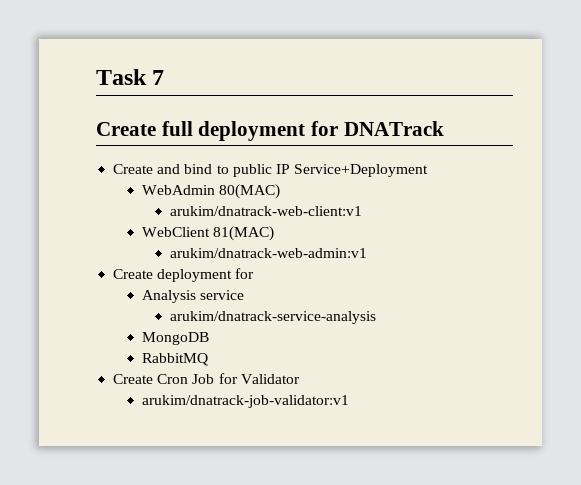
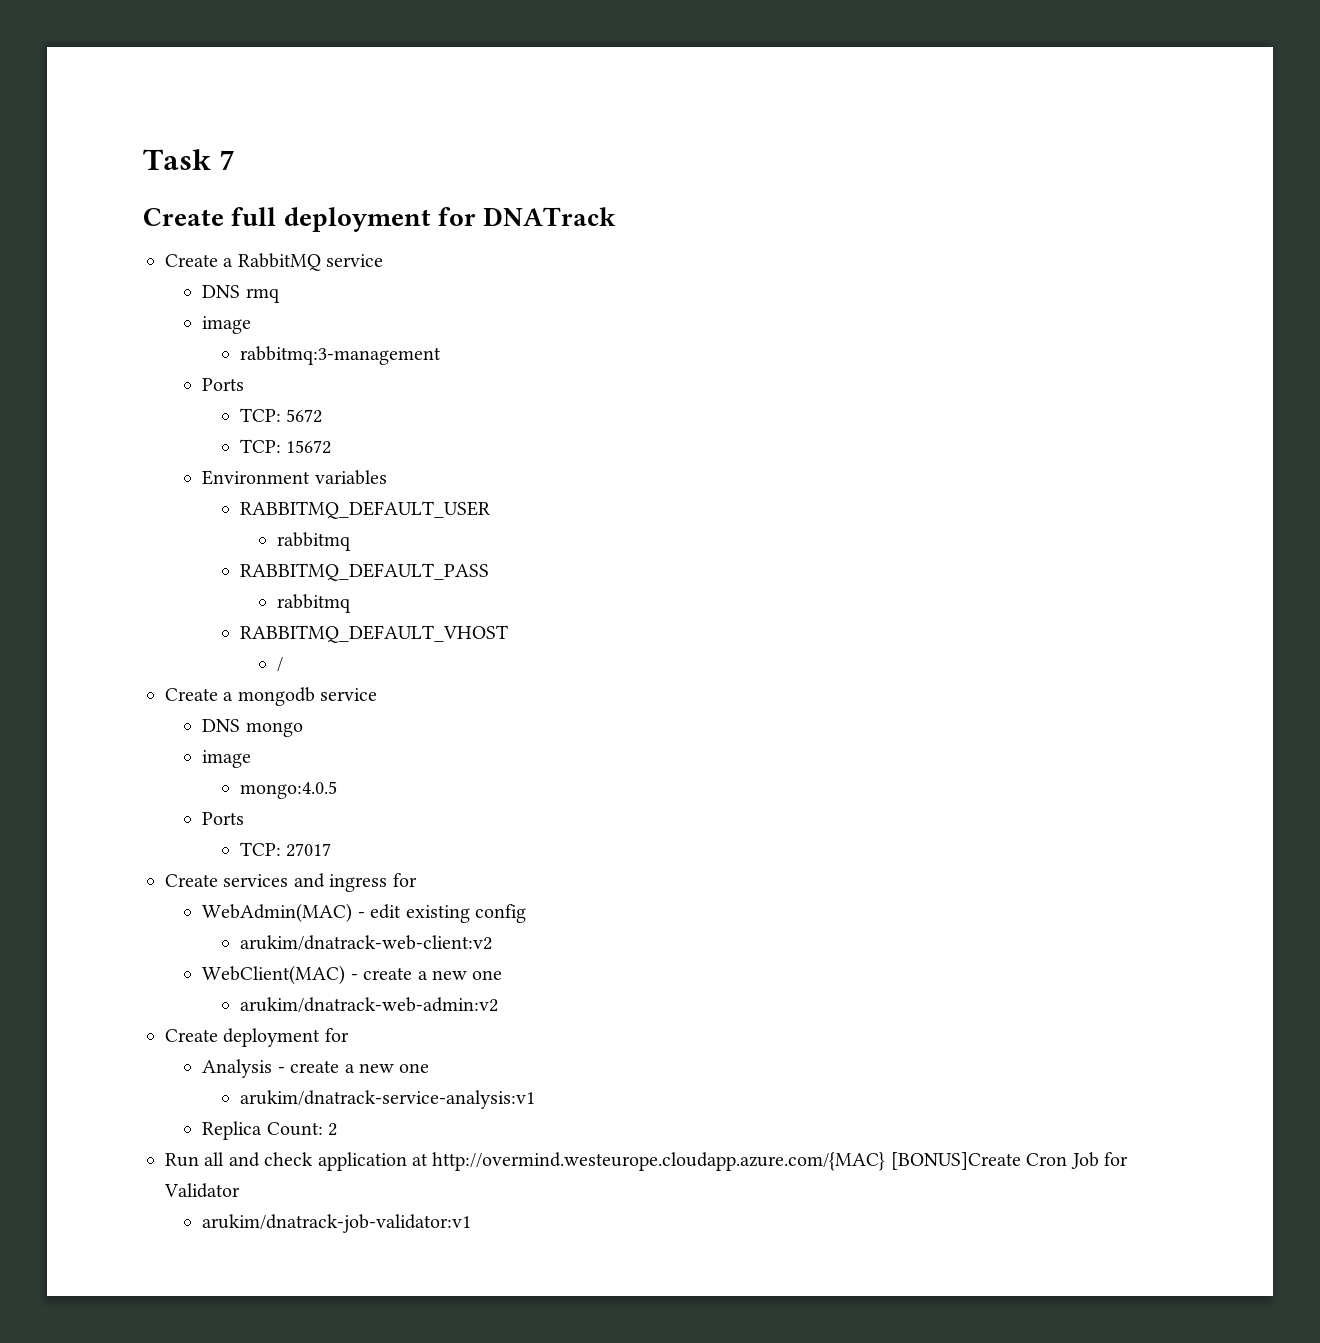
- Create and bind to public IP Service+Deployment
- WebAdmin 80(MAC)
- arukim/dnatrack-web-client:v1
- WebClient 81(MAC)
- arukim/dnatrack-web-admin:v1
+ Create a RabbitMQ service
+ DNS rmq
+ image
+ rabbitmq:3-management
+ Ports
+ TCP: 5672
+ TCP: 15672
+ Environment variables
+ RABBITMQ_DEFAULT_USER
+ rabbitmq
+ RABBITMQ_DEFAULT_PASS
+ rabbitmq
+ RABBITMQ_DEFAULT_VHOST
+ /
+ Create a mongodb service
+ DNS mongo
+ image
+ mongo:4.0.5
+ Ports
+ TCP: 27017
+ Create services and ingress for
+ WebAdmin(MAC) - edit existing config
+ arukim/dnatrack-web-client:v2
+ WebClient(MAC) - create a new one
+ arukim/dnatrack-web-admin:v2
  Create deployment for
- Analysis service
- arukim/dnatrack-service-analysis
- MongoDB
- RabbitMQ
- Create Cron Job for Validator
+ Analysis - create a new one
+ arukim/dnatrack-service-analysis:v1
+ Replica Count: 2
+ Run all and check application at http://overmind.westeurope.cloudapp.azure.com/{MAC} [BONUS]Create Cron Job for Validator

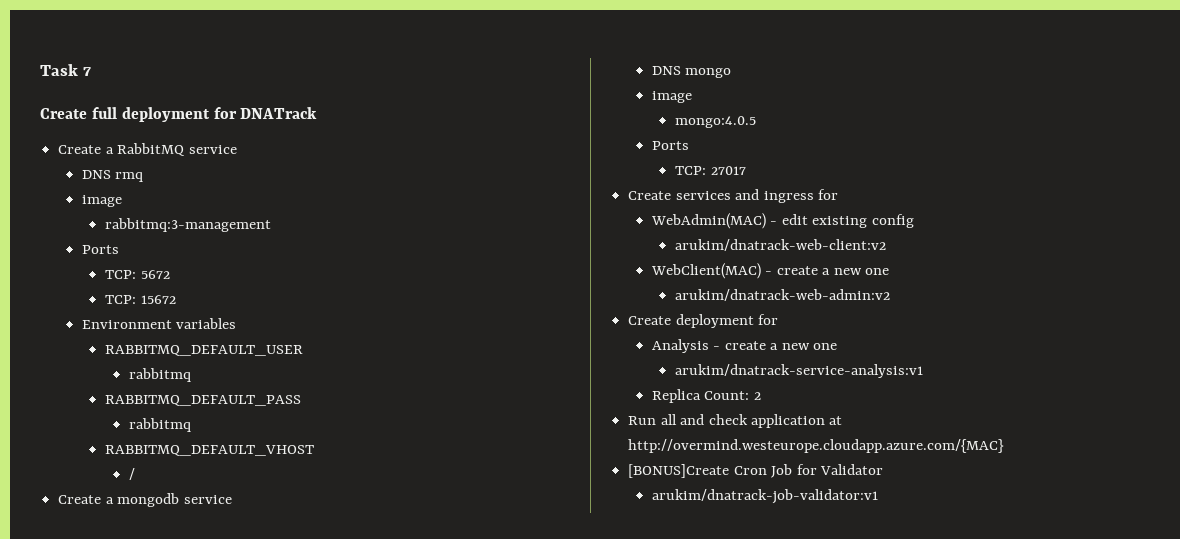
- Run all and check application at http://overmind.westeurope.cloudapp.azure.com/{MAC} [BONUS]Create Cron Job for Validator
+ Run all and check application at http://overmind.westeurope.cloudapp.azure.com/{MAC}
+ [BONUS]Create Cron Job for Validator

